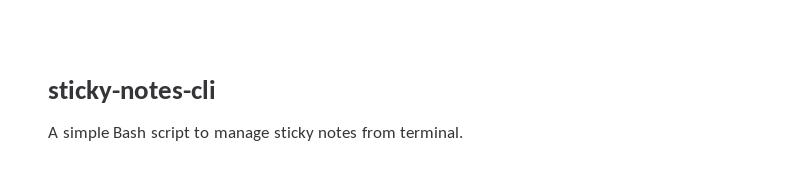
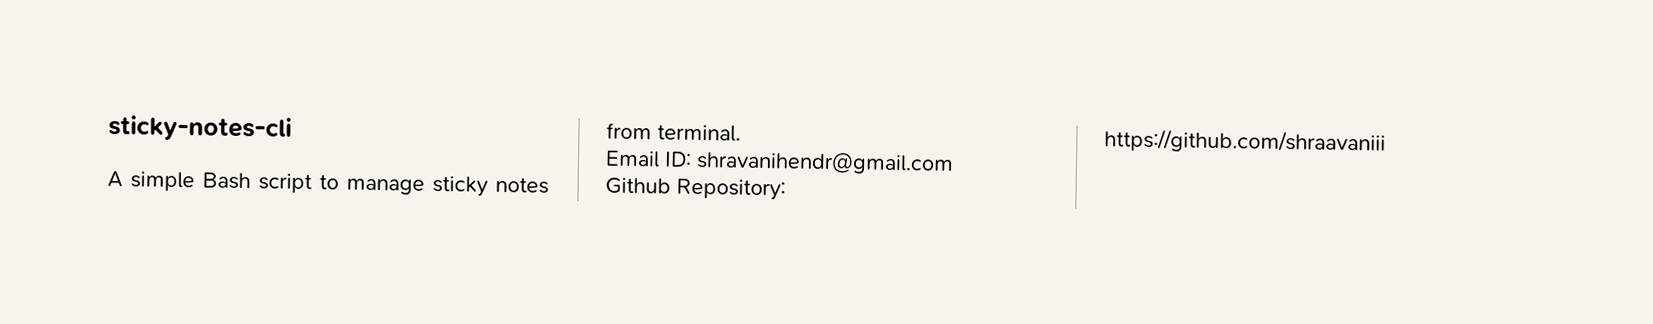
+ Email ID: shravanihendr@gmail.com
+ Github Repository: https://github.com/shraavaniii

